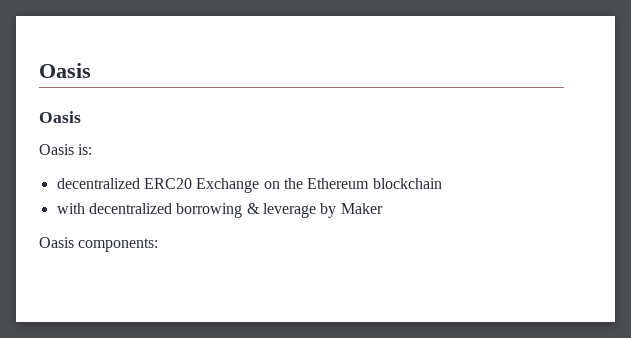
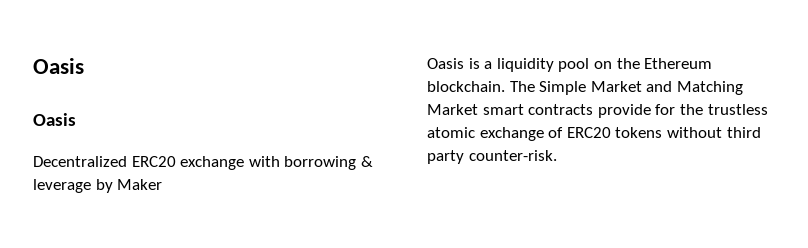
- Oasis is:
- decentralized ERC20 Exchange on the Ethereum blockchain
- with decentralized borrowing & leverage by Maker
+ Decentralized ERC20 exchange with borrowing & leverage by Maker
- Oasis components:
+ Oasis is a liquidity pool on the Ethereum blockchain. The Simple Market and Matching Market smart contracts provide for the trustless atomic exchange of ERC20 tokens without third party counter-risk.

